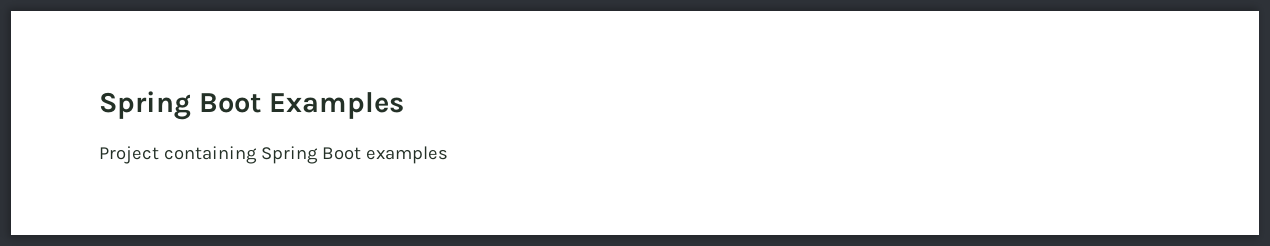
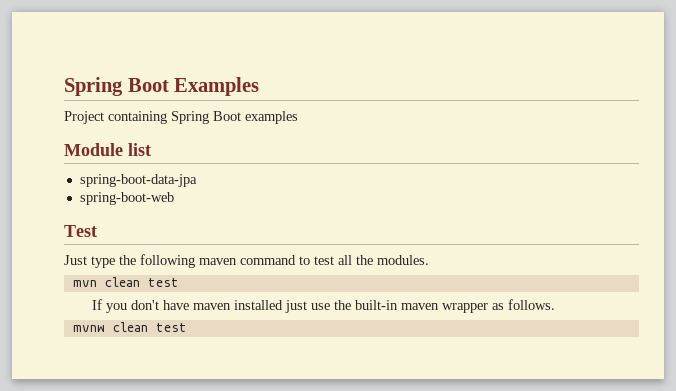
+ Module list
+ spring-boot-data-jpa
+ spring-boot-web
+ Test
+ Just type the following maven command to test all the modules.
+ mvn clean test
+ If you don't have maven installed just use the built-in maven wrapper as follows.
+ mvnw clean test

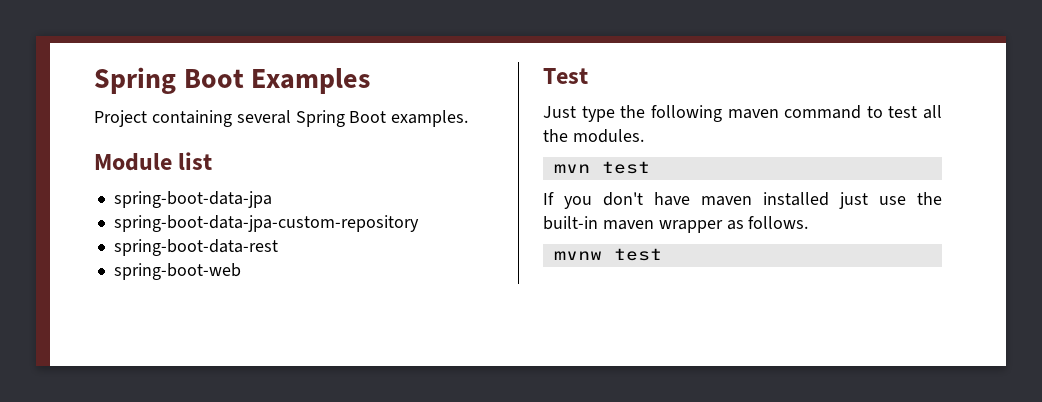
- Project containing Spring Boot examples
+ Project containing several Spring Boot examples.
+ spring-boot-data-jpa-custom-repository
+ spring-boot-data-rest
- mvn clean test
+ mvn test
- mvnw clean test
+ mvnw test

